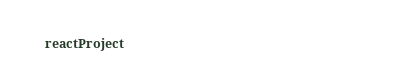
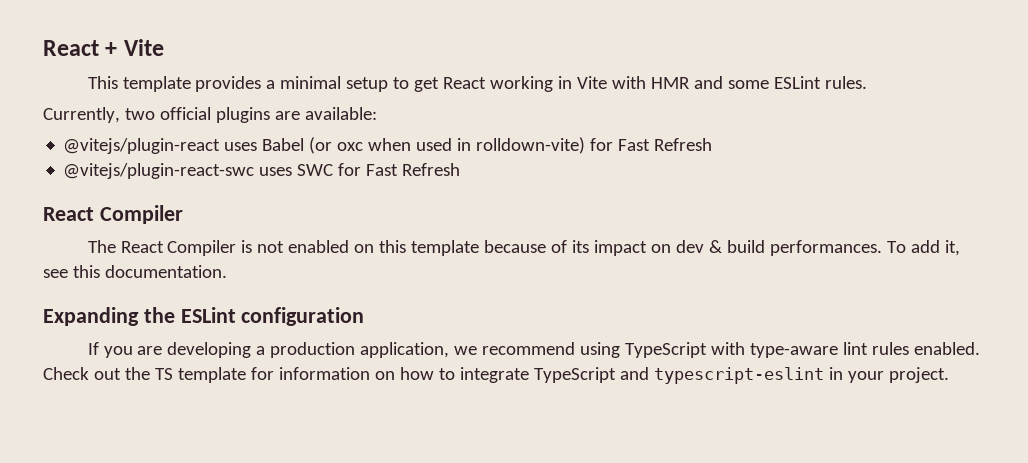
- reactProject
+ React + Vite
+ This template provides a minimal setup to get React working in Vite with HMR and some ESLint rules.
+ Currently, two official plugins are available:
+ @vitejs/plugin-react uses Babel (or oxc when used in rolldown-vite) for Fast Refresh
+ @vitejs/plugin-react-swc uses SWC for Fast Refresh
+ React Compiler
+ The React Compiler is not enabled on this template because of its impact on dev & build performances. To add it, see this documentation.
+ Expanding the ESLint configuration
+ If you are developing a production application, we recommend using TypeScript with type-aware lint rules enabled. Check out the TS template for information on how to integrate TypeScript and typescript-eslint in your project.

